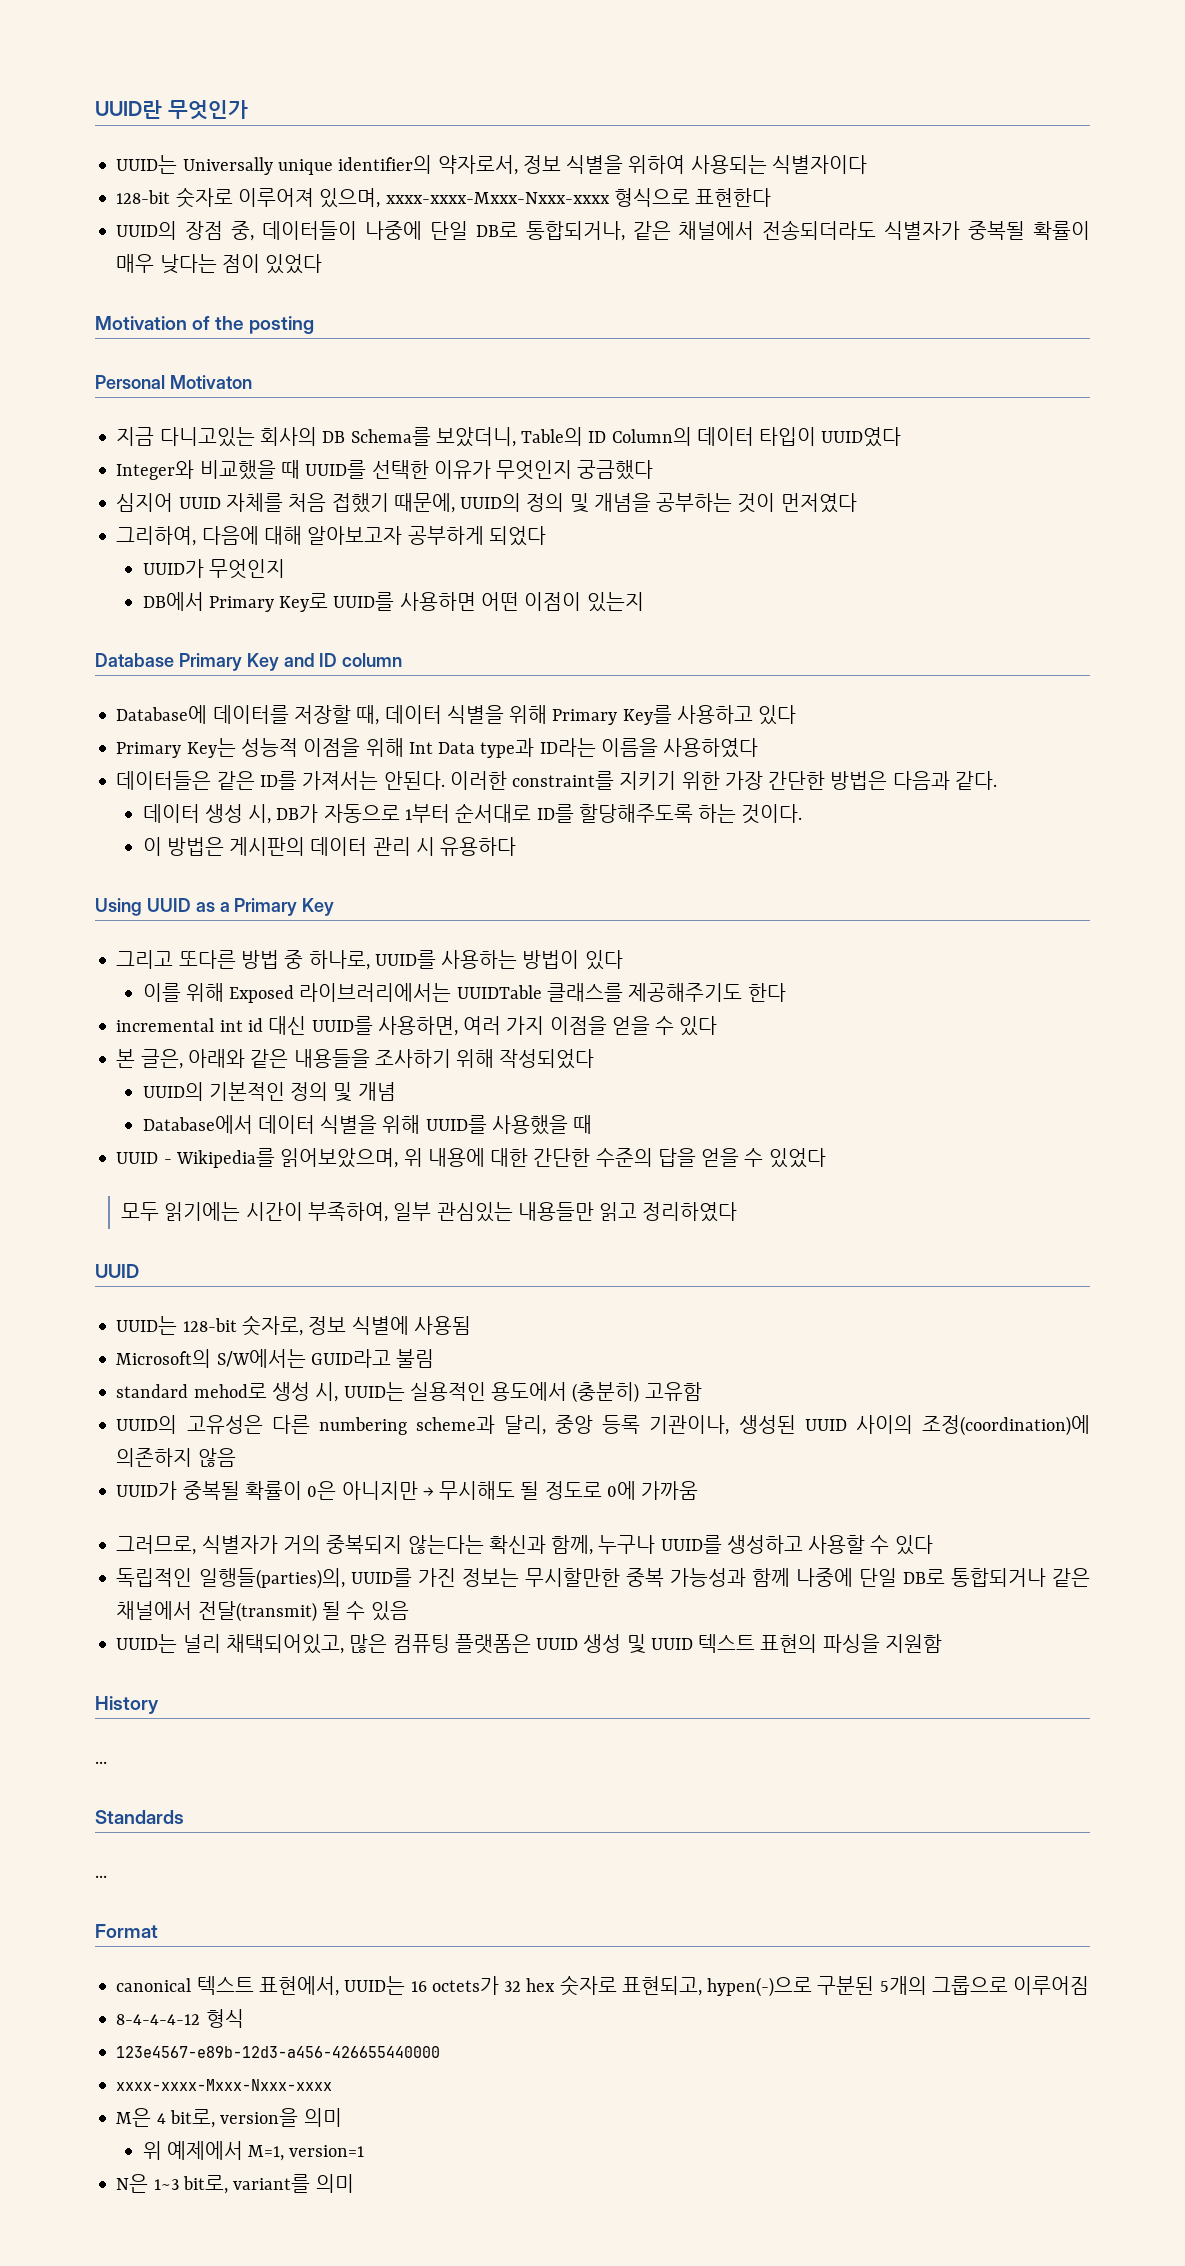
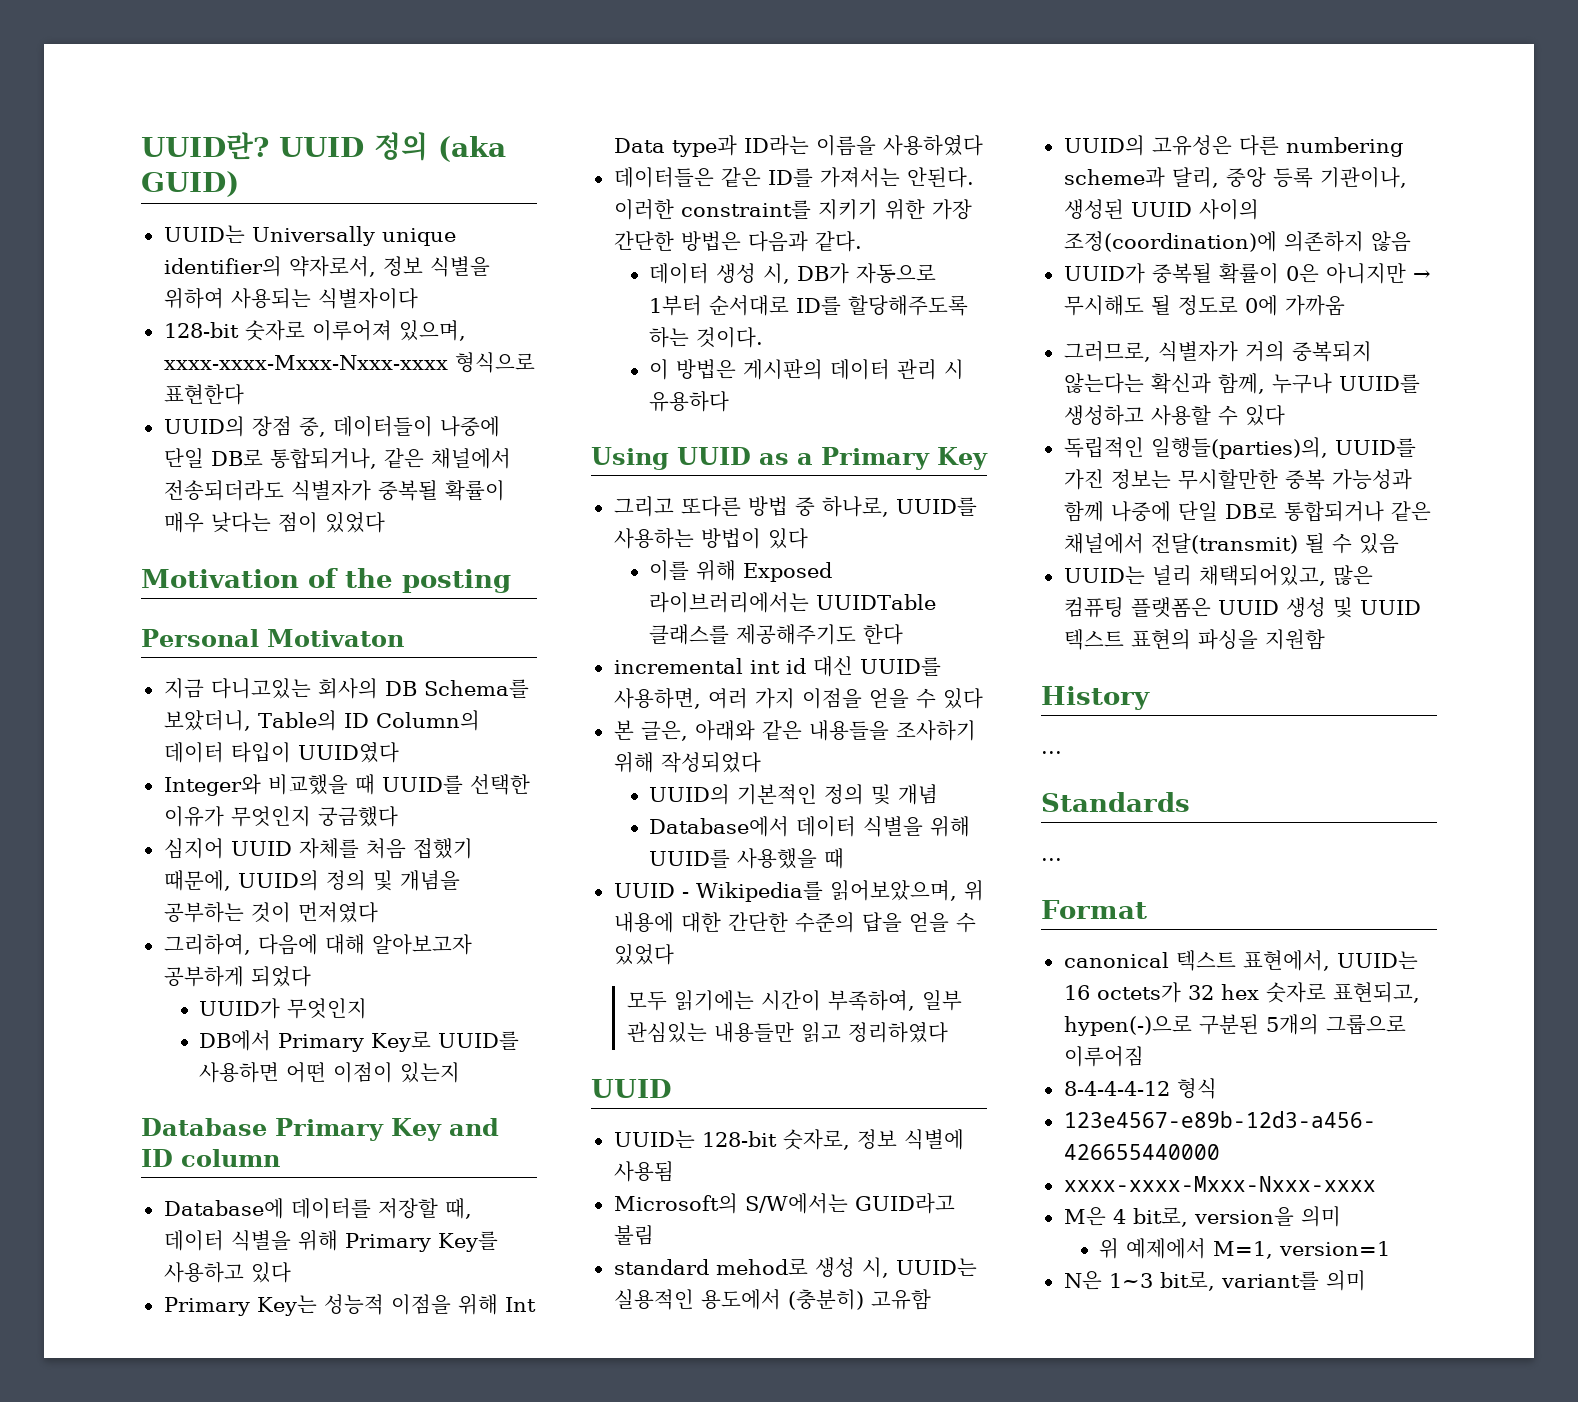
- UUID란 무엇인가
+ UUID란? UUID 정의 (aka GUID)

